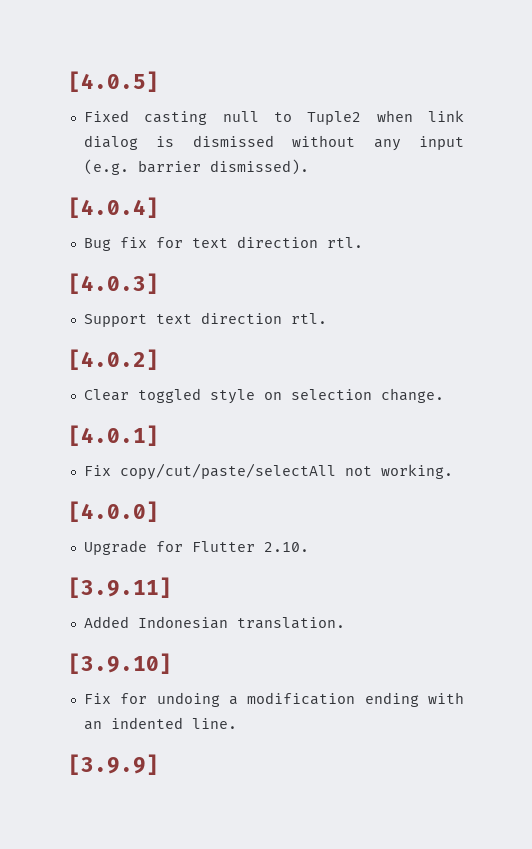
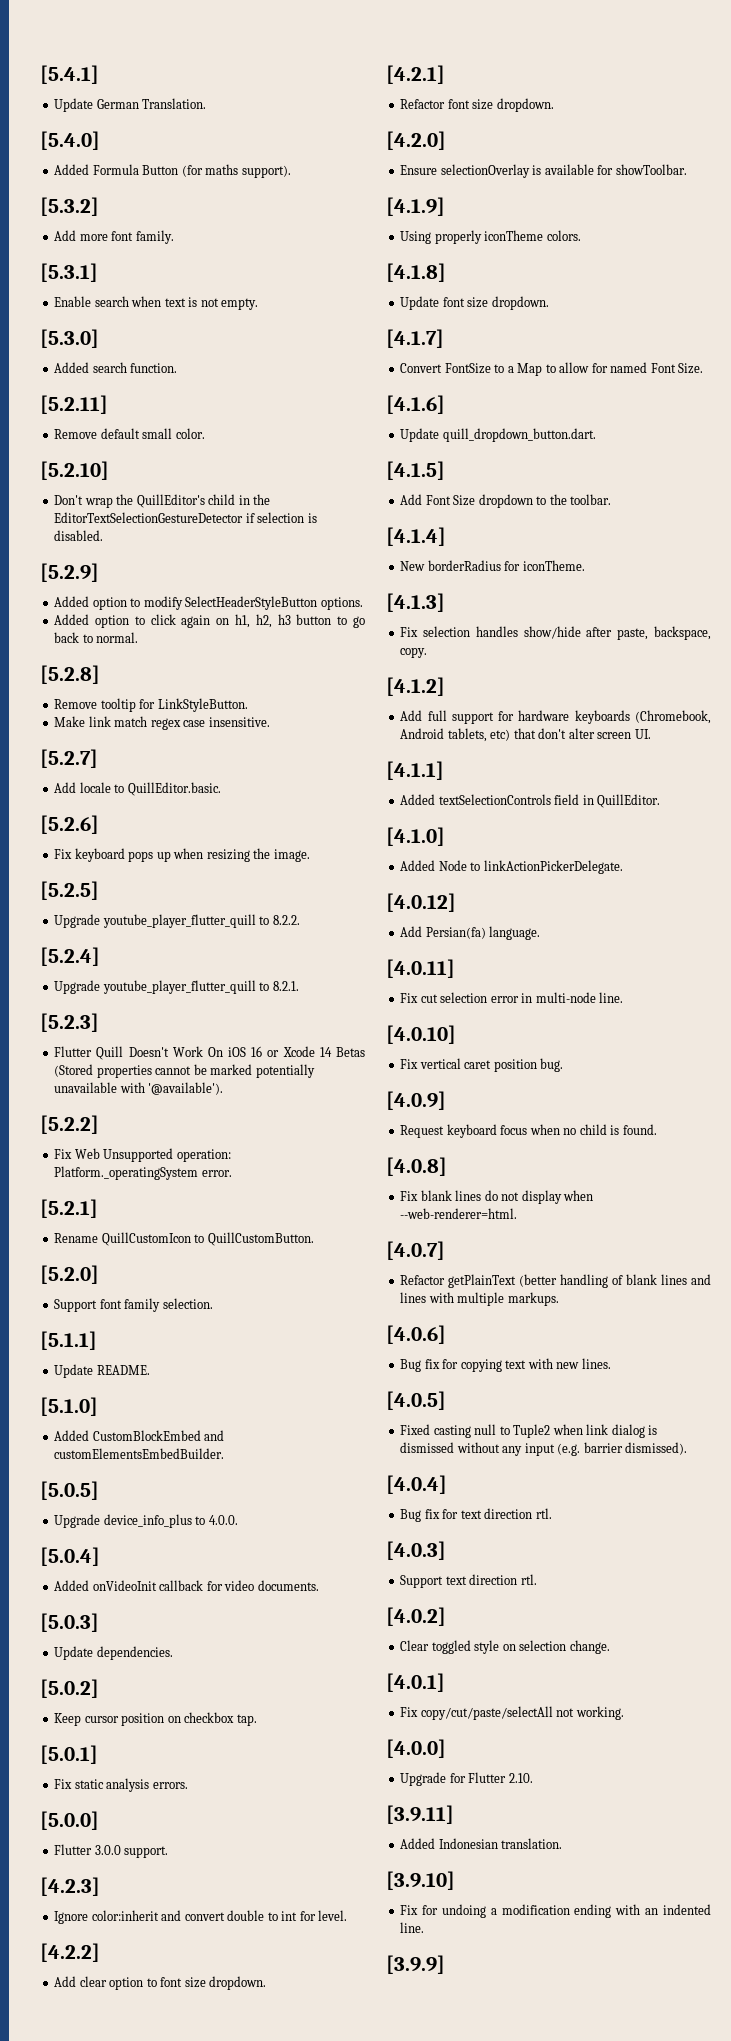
+ [5.4.1]
+ Update German Translation.
+ [5.4.0]
+ Added Formula Button (for maths support).
+ [5.3.2]
+ Add more font family.
+ [5.3.1]
+ Enable search when text is not empty.
+ [5.3.0]
+ Added search function.
+ [5.2.11]
+ Remove default small color.
+ [5.2.10]
+ Don't wrap the QuillEditor's child in the EditorTextSelectionGestureDetector if selection is disabled.
+ [5.2.9]
+ Added option to modify SelectHeaderStyleButton options.
+ Added option to click again on h1, h2, h3 button to go back to normal.
+ [5.2.8]
+ Remove tooltip for LinkStyleButton.
+ Make link match regex case insensitive.
+ [5.2.7]
+ Add locale to QuillEditor.basic.
+ [5.2.6]
+ Fix keyboard pops up when resizing the image.
+ [5.2.5]
+ Upgrade youtube_player_flutter_quill to 8.2.2.
+ [5.2.4]
+ Upgrade youtube_player_flutter_quill to 8.2.1.
+ [5.2.3]
+ Flutter Quill Doesn't Work On iOS 16 or Xcode 14 Betas (Stored properties cannot be marked potentially unavailable with '@available').
+ [5.2.2]
+ Fix Web Unsupported operation: Platform._operatingSystem error.
+ [5.2.1]
+ Rename QuillCustomIcon to QuillCustomButton.
+ [5.2.0]
+ Support font family selection.
+ [5.1.1]
+ Update README.
+ [5.1.0]
+ Added CustomBlockEmbed and customElementsEmbedBuilder.
+ [5.0.5]
+ Upgrade device_info_plus to 4.0.0.
+ [5.0.4]
+ Added onVideoInit callback for video documents.
+ [5.0.3]
+ Update dependencies.
+ [5.0.2]
+ Keep cursor position on checkbox tap.
+ [5.0.1]
+ Fix static analysis errors.
+ [5.0.0]
+ Flutter 3.0.0 support.
+ [4.2.3]
+ Ignore color:inherit and convert double to int for level.
+ [4.2.2]
+ Add clear option to font size dropdown.
+ [4.2.1]
+ Refactor font size dropdown.
+ [4.2.0]
+ Ensure selectionOverlay is available for showToolbar.
+ [4.1.9]
+ Using properly iconTheme colors.
+ [4.1.8]
+ Update font size dropdown.
+ [4.1.7]
+ Convert FontSize to a Map to allow for named Font Size.
+ [4.1.6]
+ Update quill_dropdown_button.dart.
+ [4.1.5]
+ Add Font Size dropdown to the toolbar.
+ [4.1.4]
+ New borderRadius for iconTheme.
+ [4.1.3]
+ Fix selection handles show/hide after paste, backspace, copy.
+ [4.1.2]
+ Add full support for hardware keyboards (Chromebook, Android tablets, etc) that don't alter screen UI.
+ [4.1.1]
+ Added textSelectionControls field in QuillEditor.
+ [4.1.0]
+ Added Node to linkActionPickerDelegate.
+ [4.0.12]
+ Add Persian(fa) language.
+ [4.0.11]
+ Fix cut selection error in multi-node line.
+ [4.0.10]
+ Fix vertical caret position bug.
+ [4.0.9]
+ Request keyboard focus when no child is found.
+ [4.0.8]
+ Fix blank lines do not display when --web-renderer=html.
+ [4.0.7]
+ Refactor getPlainText (better handling of blank lines and lines with multiple markups.
+ [4.0.6]
+ Bug fix for copying text with new lines.

